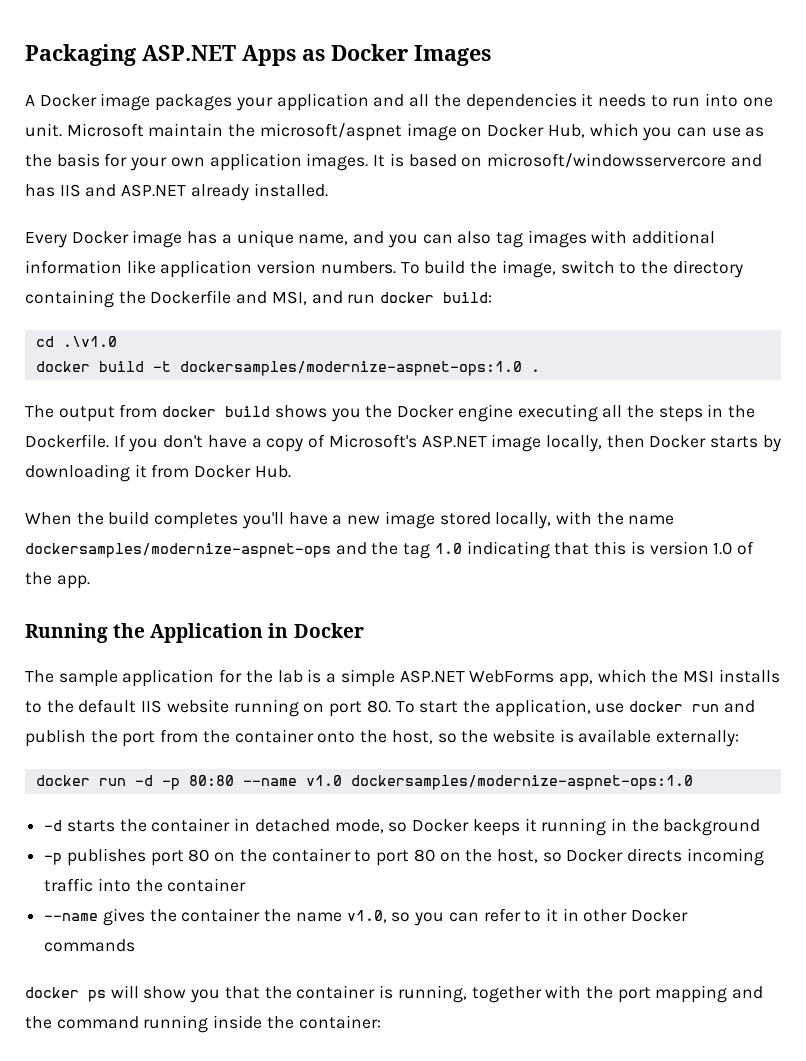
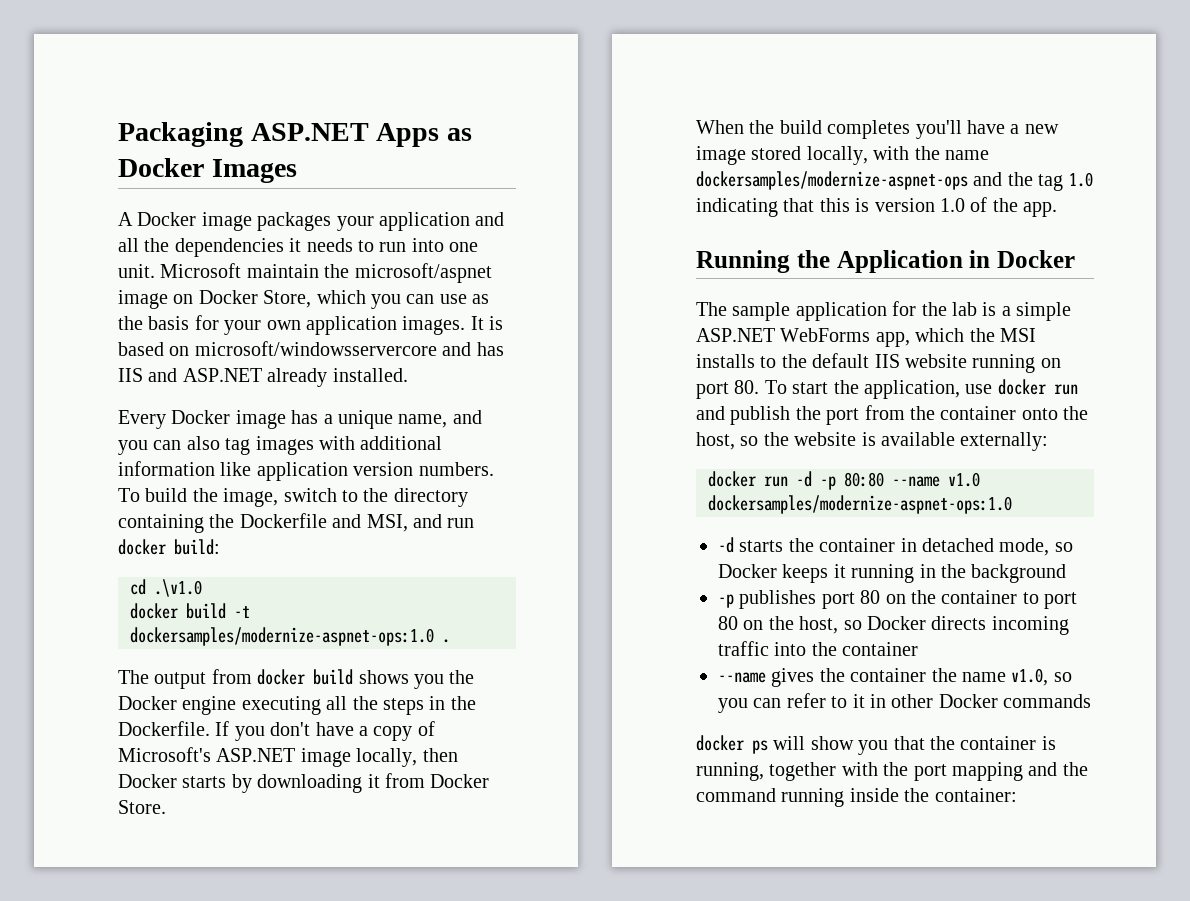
- Microsoft maintain the microsoft/aspnet image on Docker Hub, which you can use as the basis for your own application images.
+ Microsoft maintain the microsoft/aspnet image on Docker Store, which you can use as the basis for your own application images.
- If you don't have a copy of Microsoft's ASP.NET image locally, then Docker starts by downloading it from Docker Hub.
+ If you don't have a copy of Microsoft's ASP.NET image locally, then Docker starts by downloading it from Docker Store.

